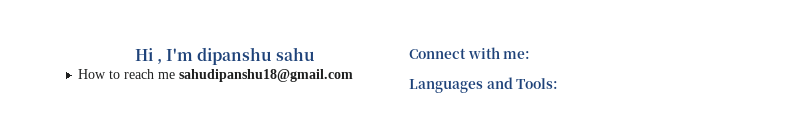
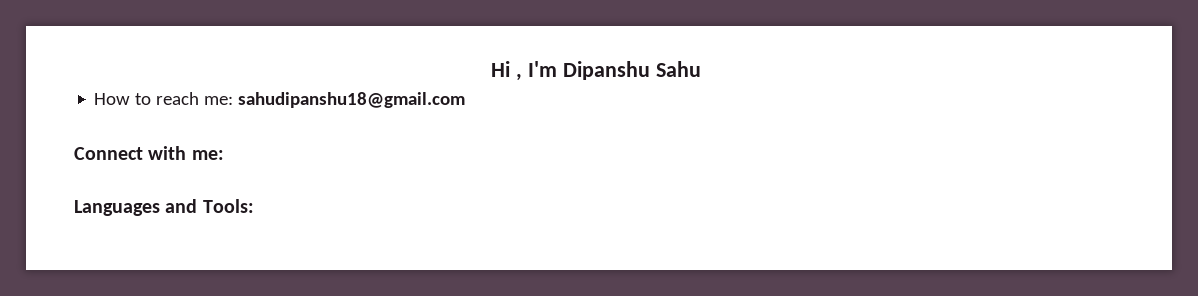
- Hi , I'm dipanshu sahu
+ Hi , I'm Dipanshu Sahu
- How to reach me sahudipanshu18@gmail.com
+ How to reach me: sahudipanshu18@gmail.com

